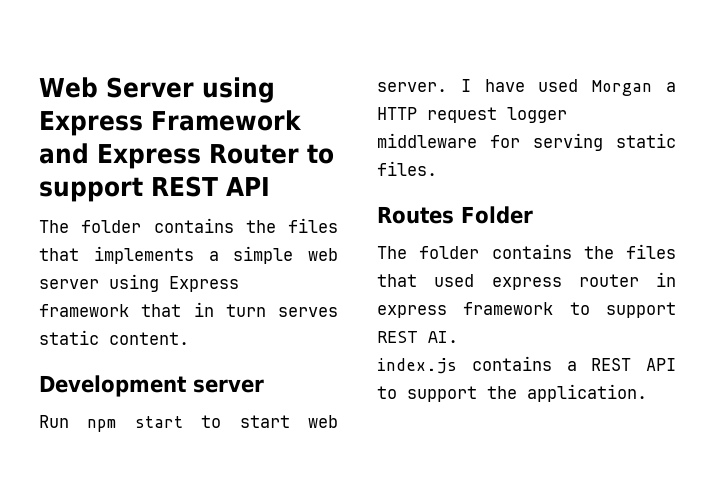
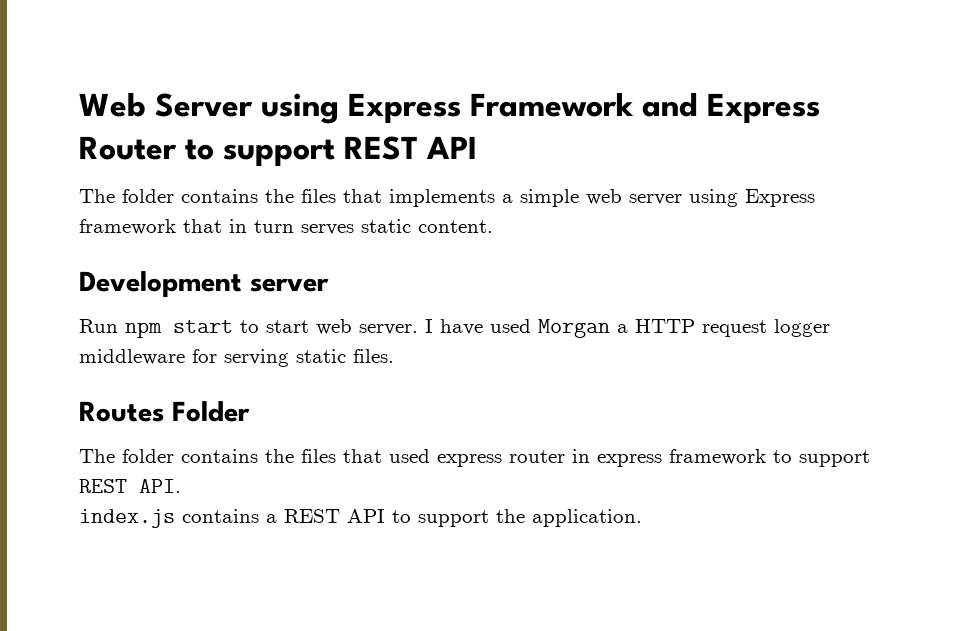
- The folder contains the files that used express router in express framework to support REST AI.
+ The folder contains the files that used express router in express framework to support REST API.

